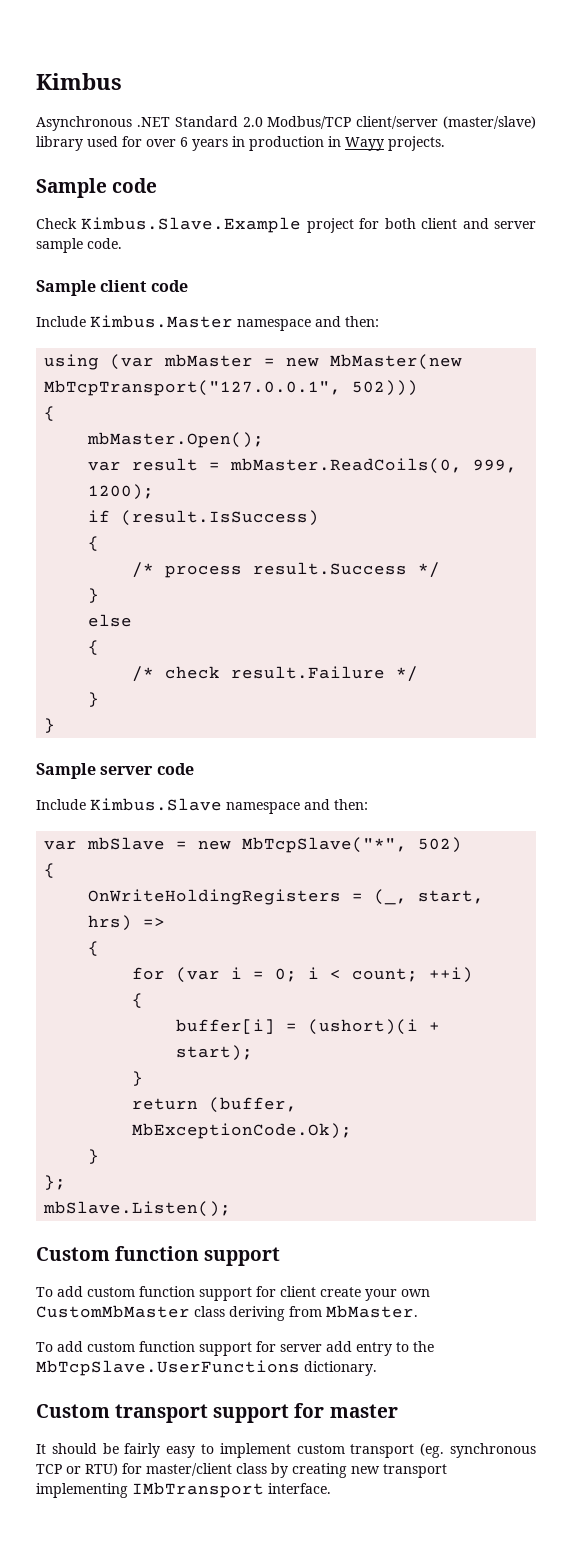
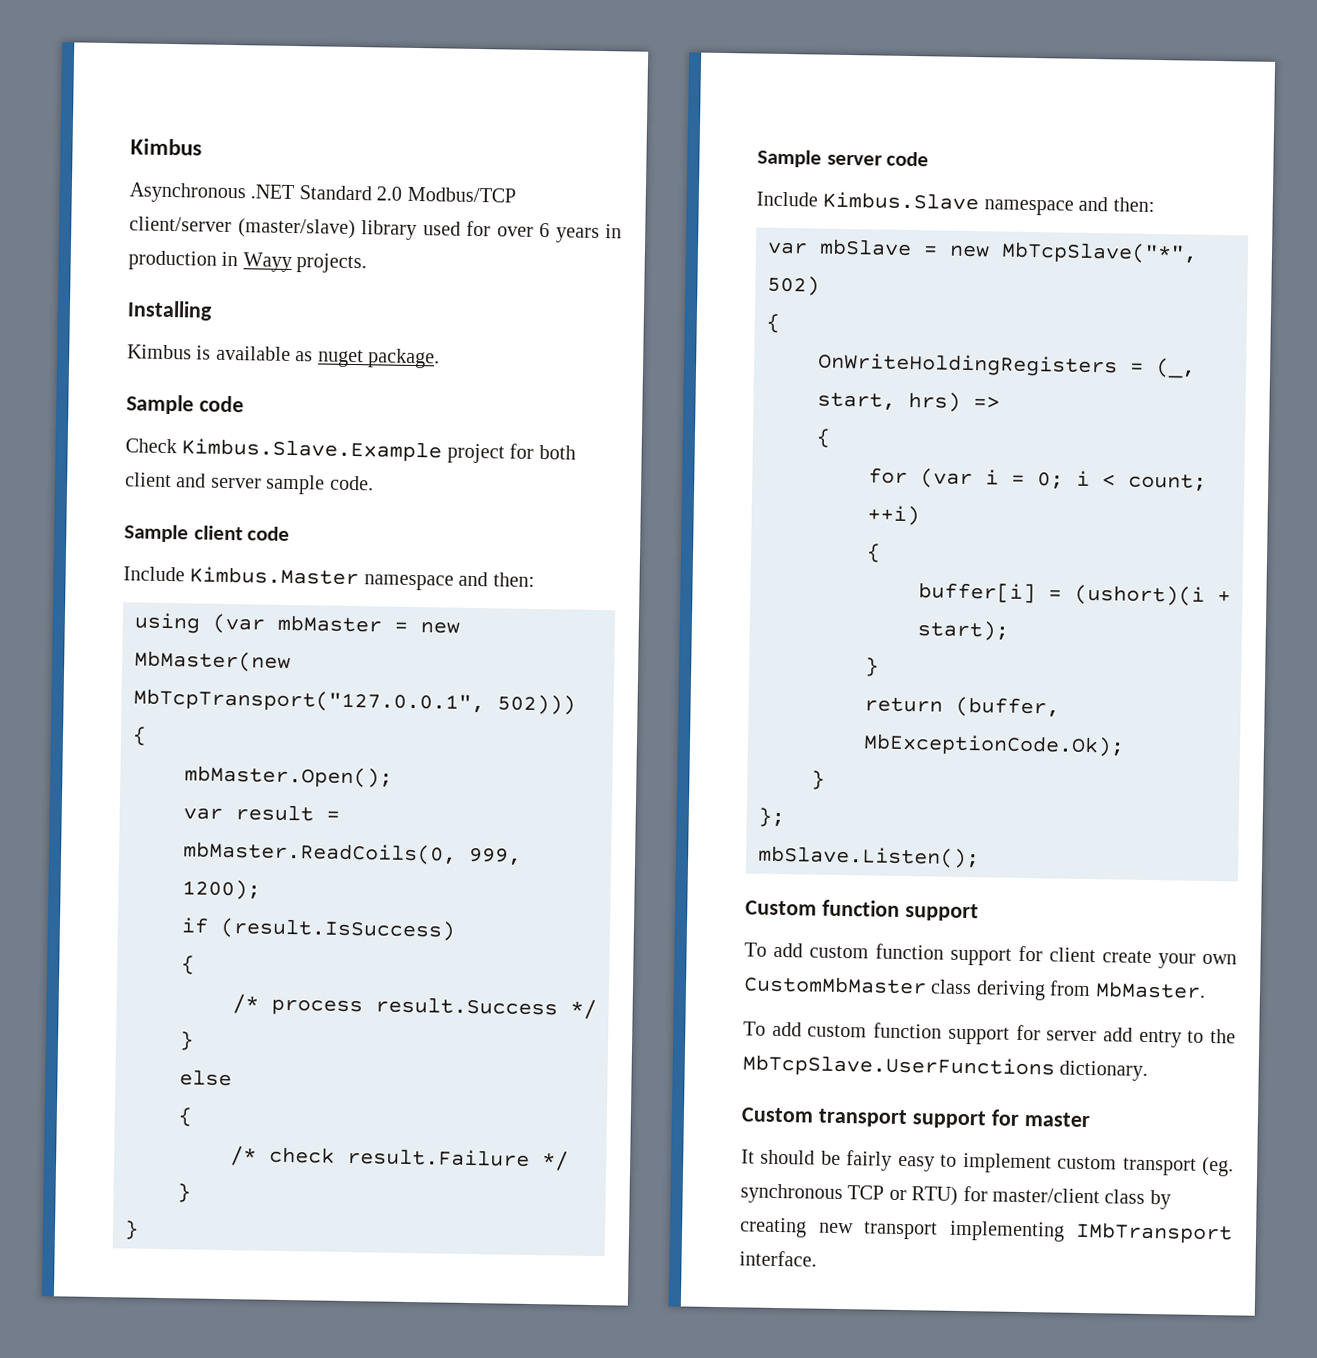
+ Installing
+ Kimbus is available as nuget package.

